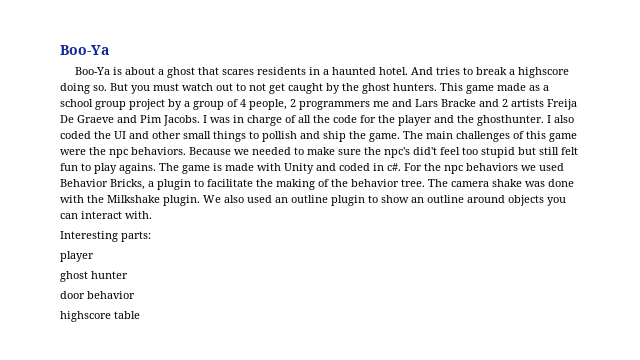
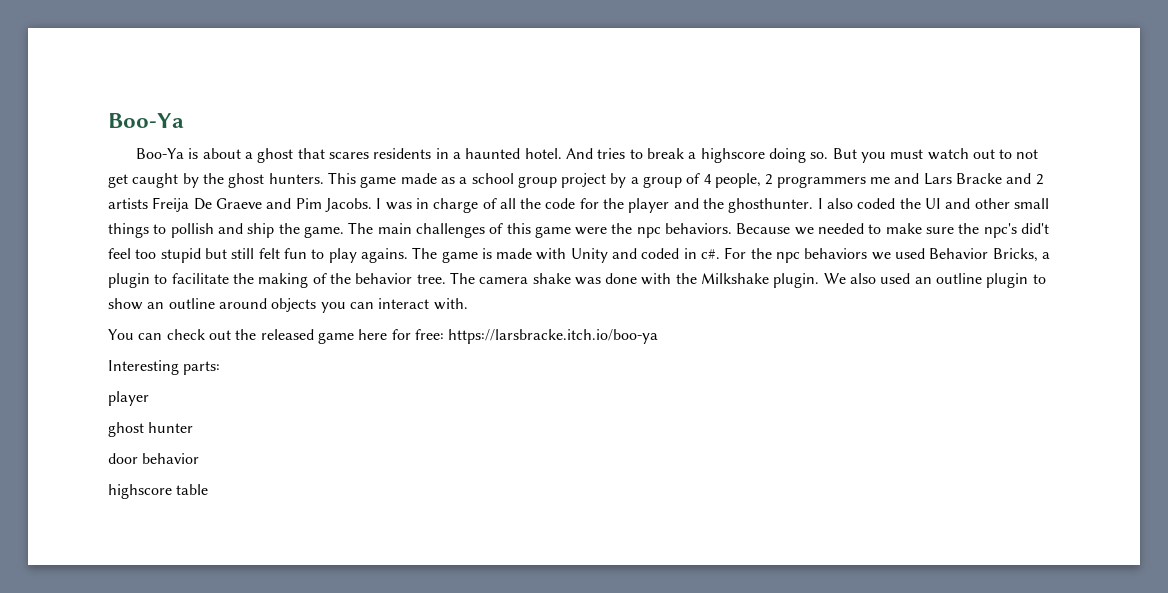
+ You can check out the released game here for free: https://larsbracke.itch.io/boo-ya

